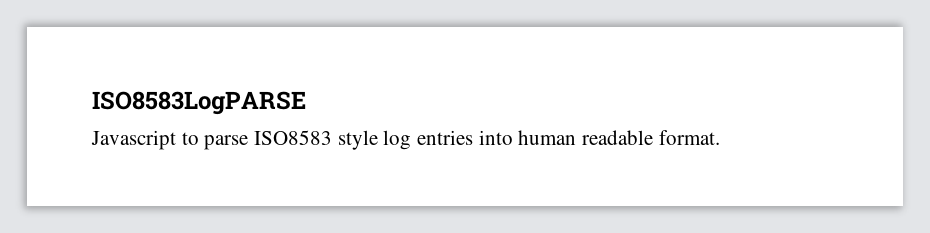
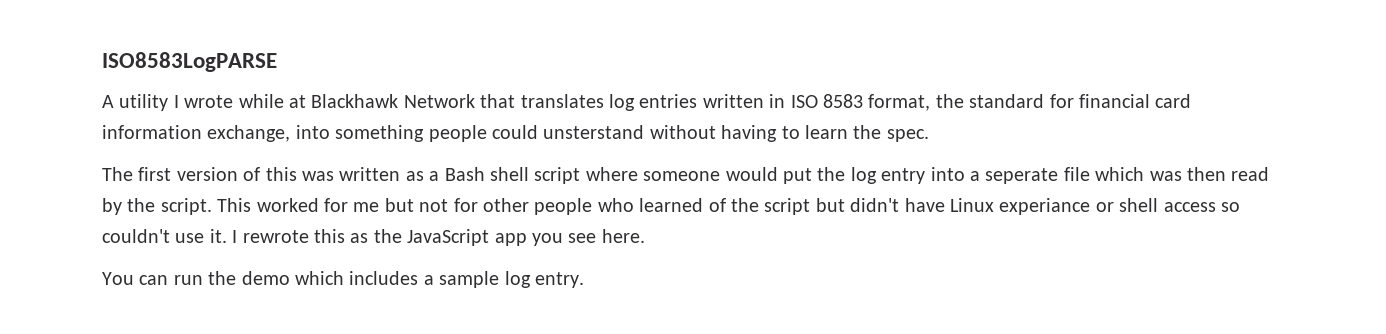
- Javascript to parse ISO8583 style log entries into human readable format.
+ A utility I wrote while at Blackhawk Network that translates log entries written in ISO 8583 format, the standard for financial card information exchange, into something people could unsterstand without having to learn the spec.
+ The first version of this was written as a Bash shell script where someone would put the log entry into a seperate file which was then read by the script. This worked for me but not for other people who learned of the script but didn't have Linux experiance or shell access so couldn't use it. I rewrote this as the JavaScript app you see here.
+ You can run the demo which includes a sample log entry.

